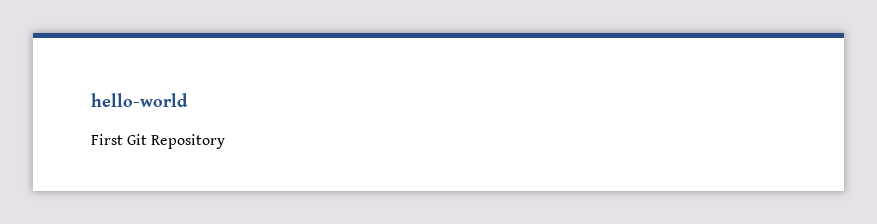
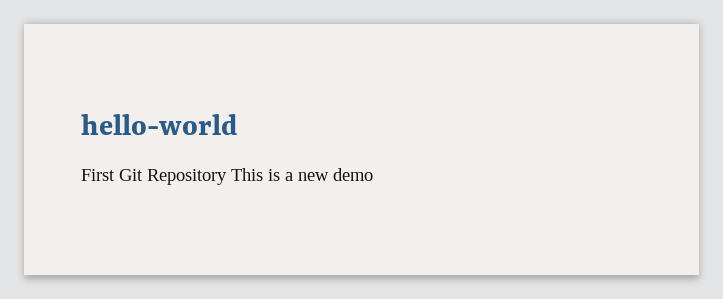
- First Git Repository
+ First Git Repository This is a new demo

